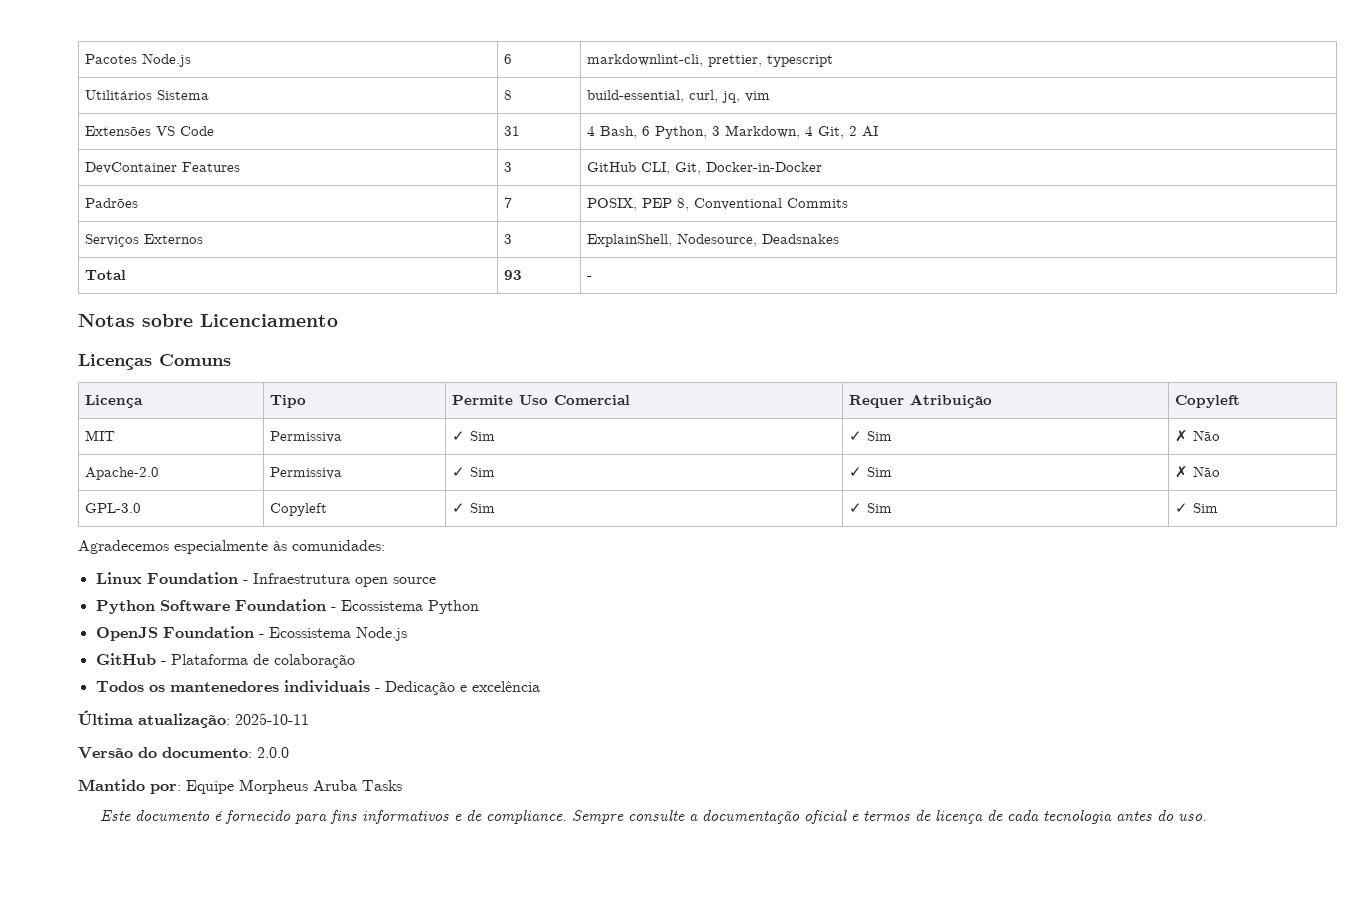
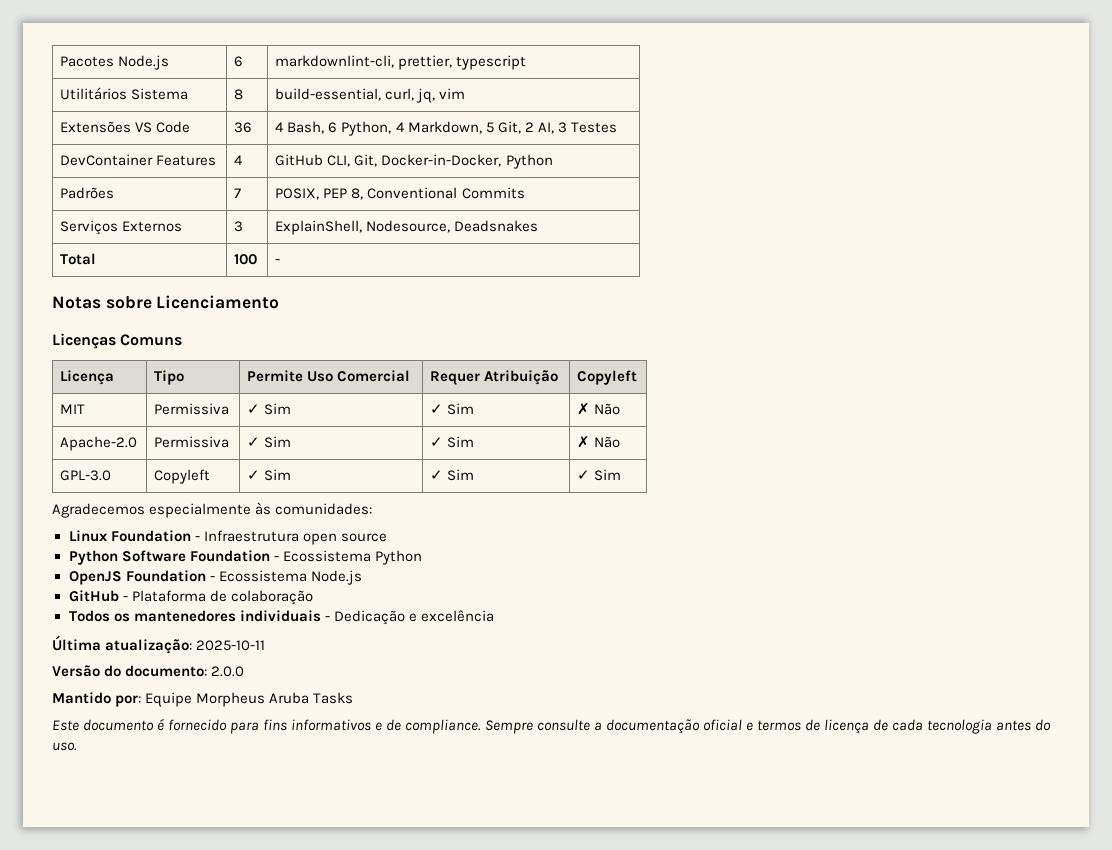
- Extensões VS Code | 31 | 4 Bash, 6 Python, 3 Markdown, 4 Git, 2 AI
+ Extensões VS Code | 36 | 4 Bash, 6 Python, 4 Markdown, 5 Git, 2 AI, 3 Testes
- DevContainer Features | 3 | GitHub CLI, Git, Docker-in-Docker
+ DevContainer Features | 4 | GitHub CLI, Git, Docker-in-Docker, Python
- Total | 93 | -
+ Total | 100 | -

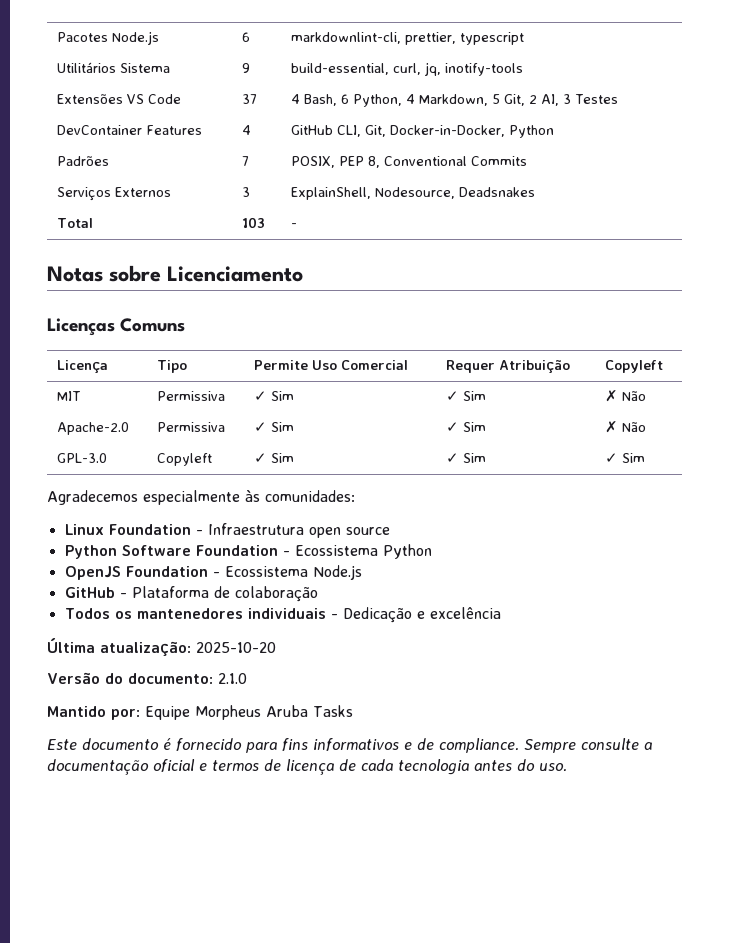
- Utilitários Sistema | 8 | build-essential, curl, jq, vim
+ Utilitários Sistema | 9 | build-essential, curl, jq, inotify-tools
- Extensões VS Code | 36 | 4 Bash, 6 Python, 4 Markdown, 5 Git, 2 AI, 3 Testes
+ Extensões VS Code | 37 | 4 Bash, 6 Python, 4 Markdown, 5 Git, 2 AI, 3 Testes
- Total | 100 | -
+ Total | 103 | -
- Última atualização: 2025-10-11
+ Última atualização: 2025-10-20
- Versão do documento: 2.0.0
+ Versão do documento: 2.1.0

